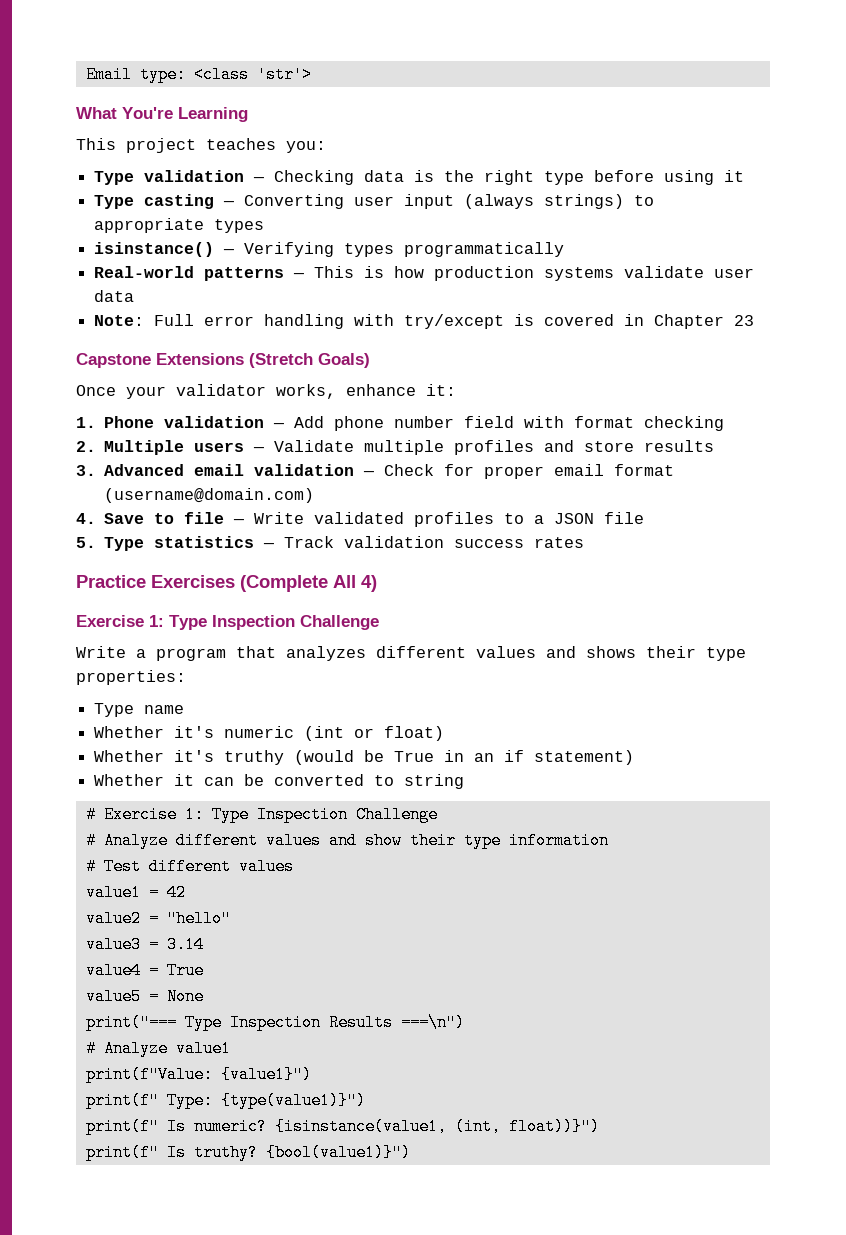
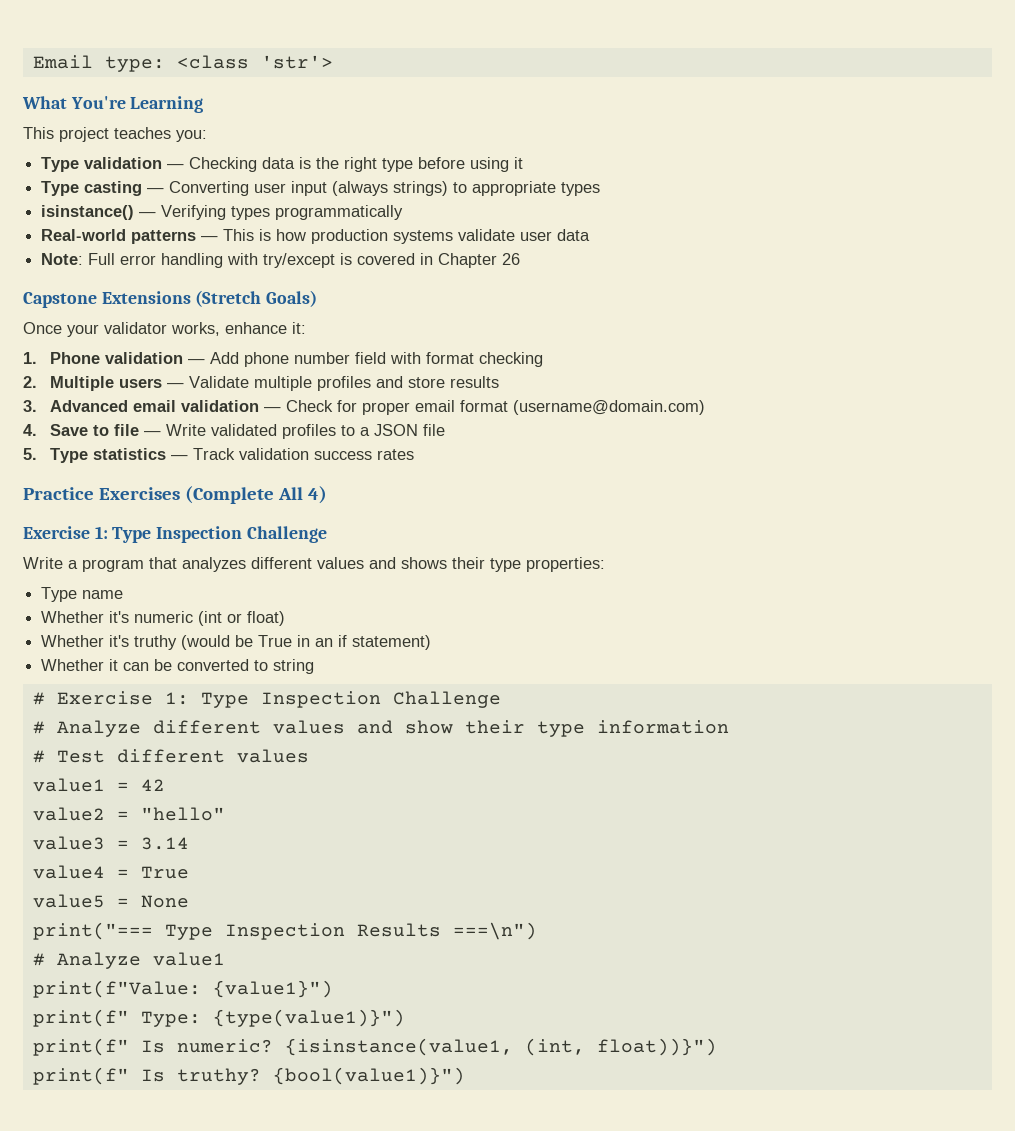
- Note: Full error handling with try/except is covered in Chapter 23
+ Note: Full error handling with try/except is covered in Chapter 26

